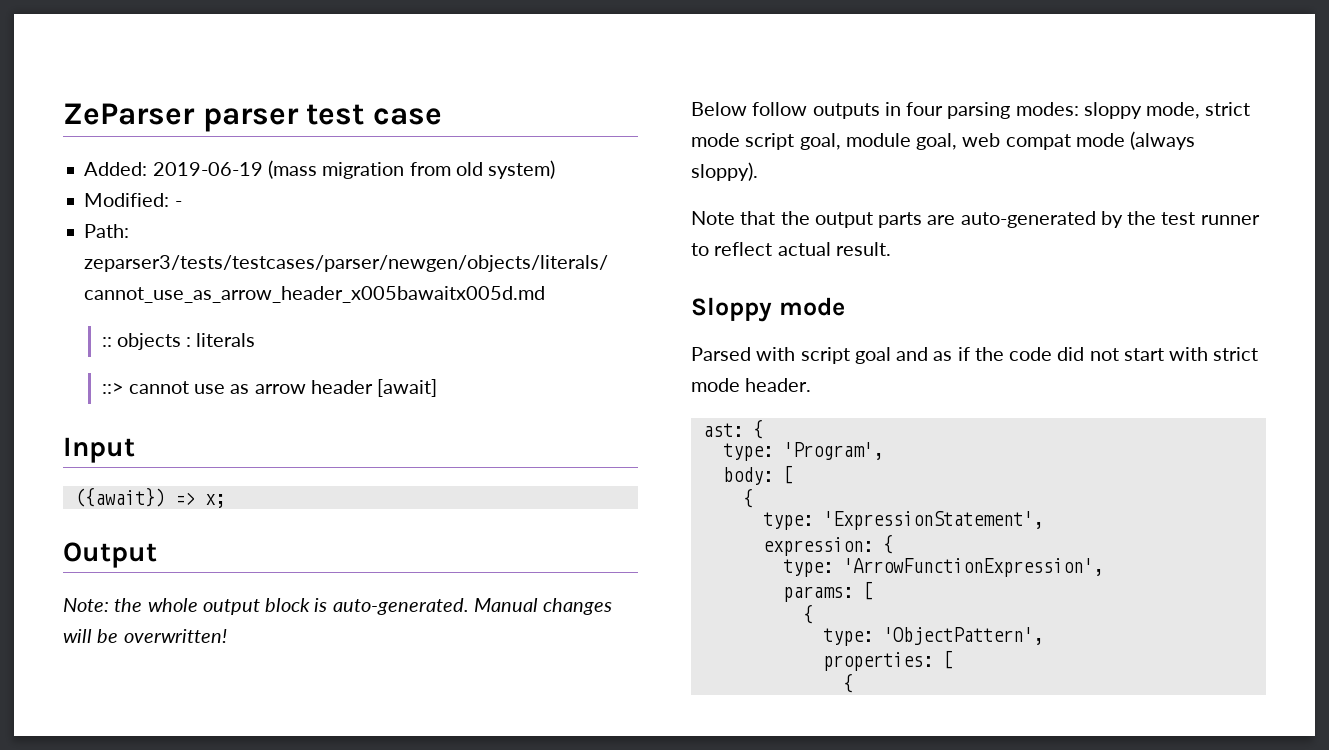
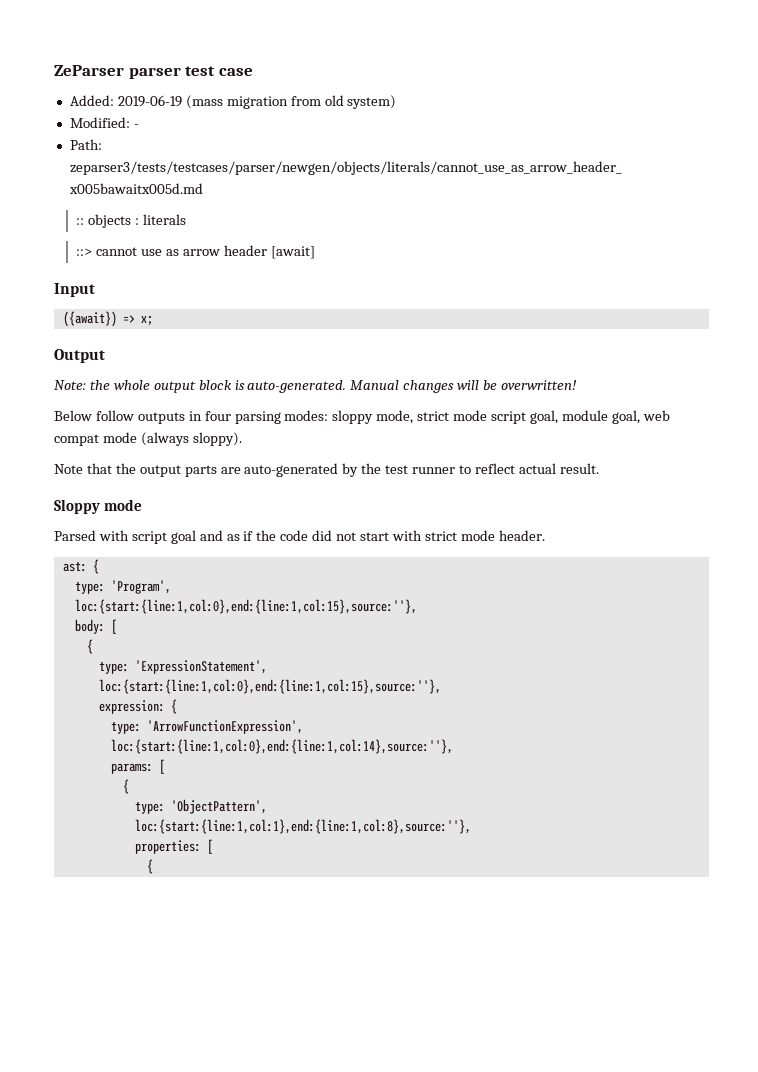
  type: 'Program',
+ loc:{start:{line:1,col:0},end:{line:1,col:15},source:''},
  type: 'ExpressionStatement',
+ loc:{start:{line:1,col:0},end:{line:1,col:15},source:''},
+ loc:{start:{line:1,col:0},end:{line:1,col:14},source:''},
+ loc:{start:{line:1,col:1},end:{line:1,col:8},source:''},

